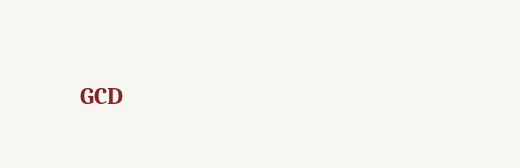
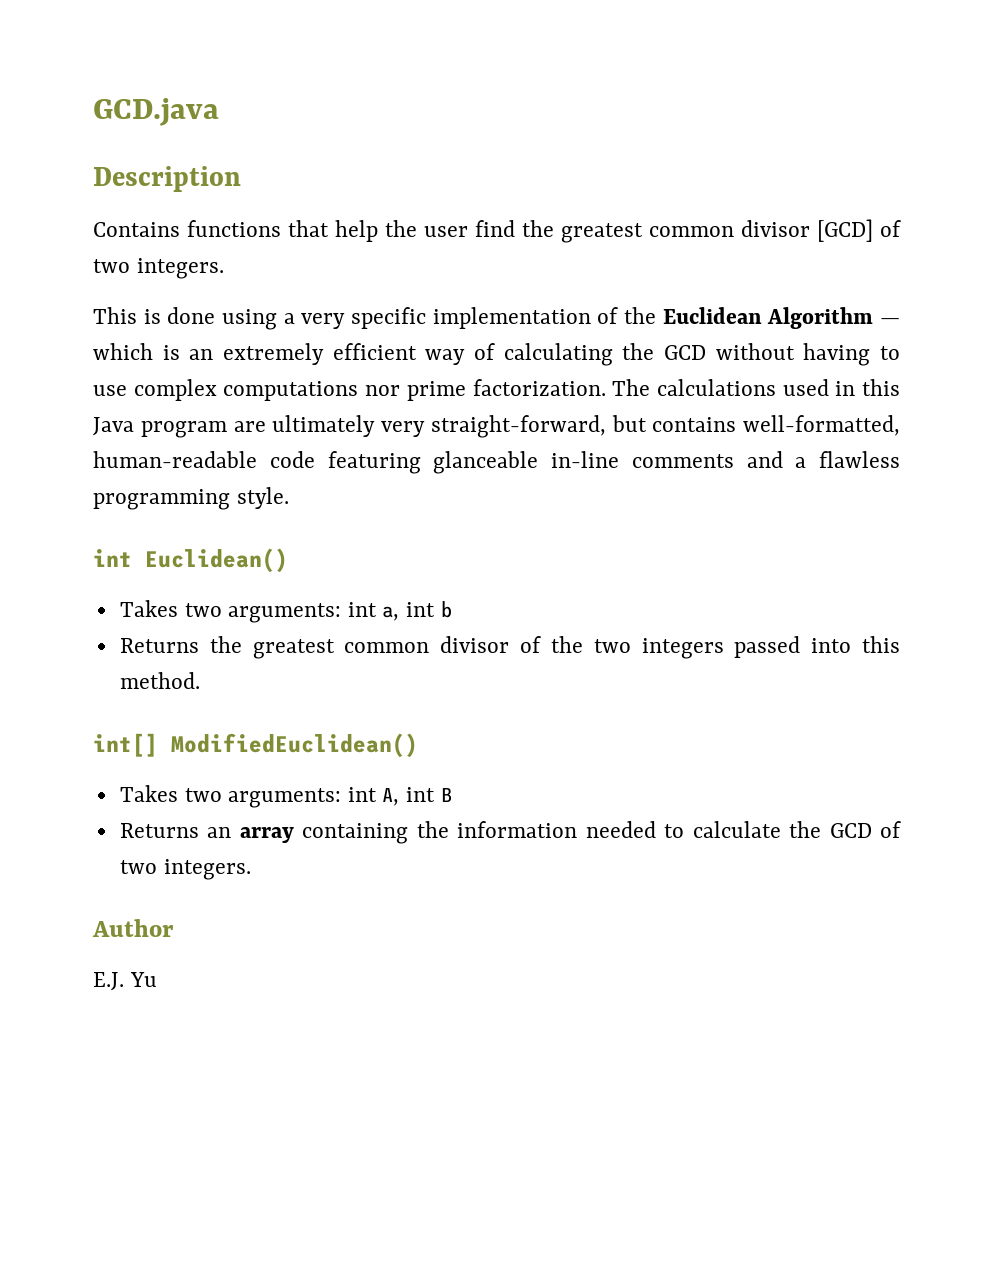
- GCD
+ GCD.java
+ Description
+ Contains functions that help the user find the greatest common divisor [GCD] of two integers.
+ This is done using a very specific implementation of the Euclidean Algorithm — which is an extremely efficient way of calculating the GCD without having to use complex computations nor prime factorization. The calculations used in this Java program are ultimately very straight-forward, but contains well-formatted, human-readable code featuring glanceable in-line comments and a flawless programming style.
+ int Euclidean()
+ Takes two arguments: int a, int b
+ Returns the greatest common divisor of the two integers passed into this method.
+ int[] ModifiedEuclidean()
+ Takes two arguments: int A, int B
+ Returns an array containing the information needed to calculate the GCD of two integers.
+ Author
+ E.J. Yu

